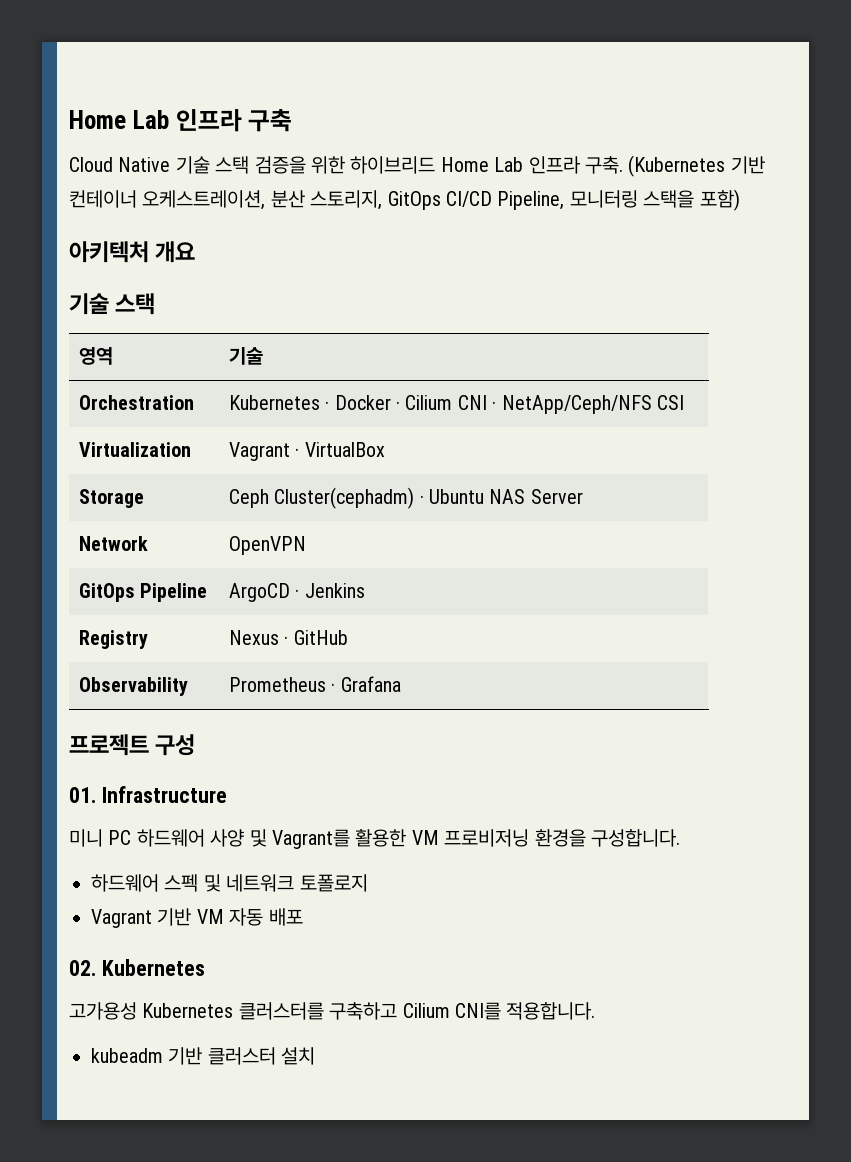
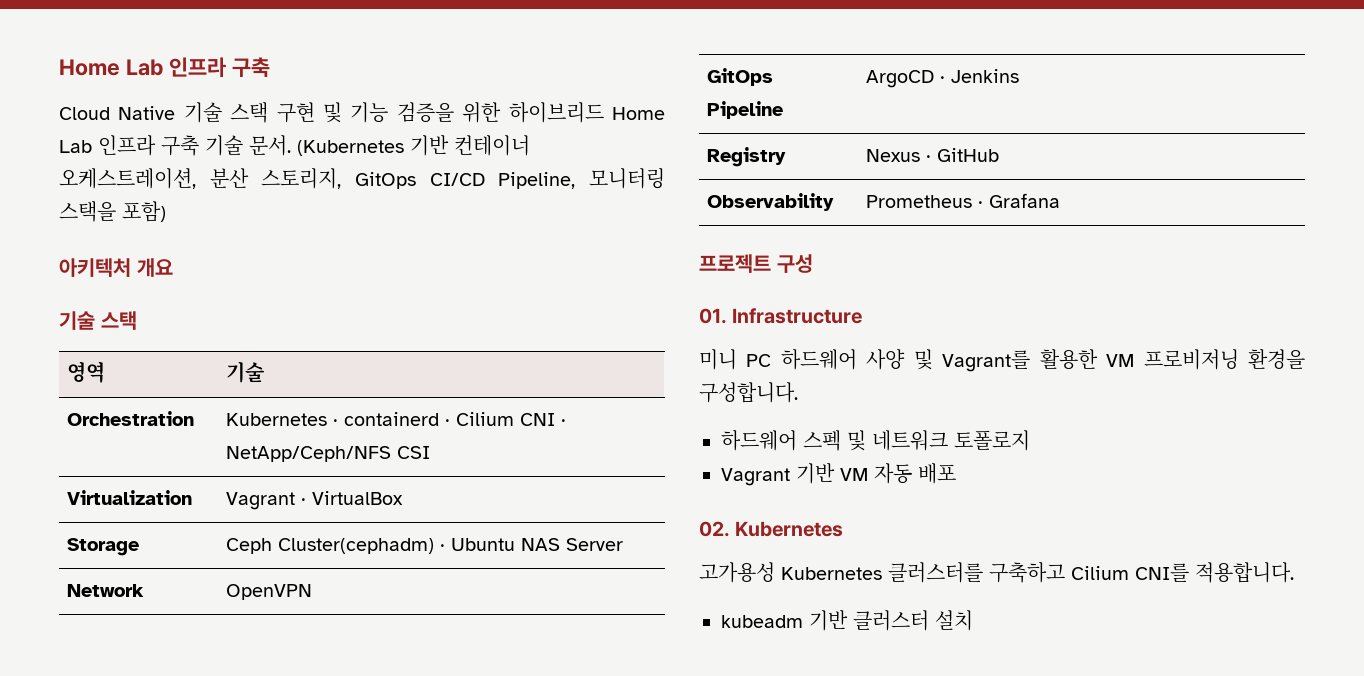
- Cloud Native 기술 스택 검증을 위한 하이브리드 Home Lab 인프라 구축.
+ Cloud Native 기술 스택 구현 및 기능 검증을 위한 하이브리드 Home Lab 인프라 구축 기술 문서.
- Orchestration | Kubernetes · Docker · Cilium CNI · NetApp/Ceph/NFS CSI
+ Orchestration | Kubernetes · containerd · Cilium CNI · NetApp/Ceph/NFS CSI

